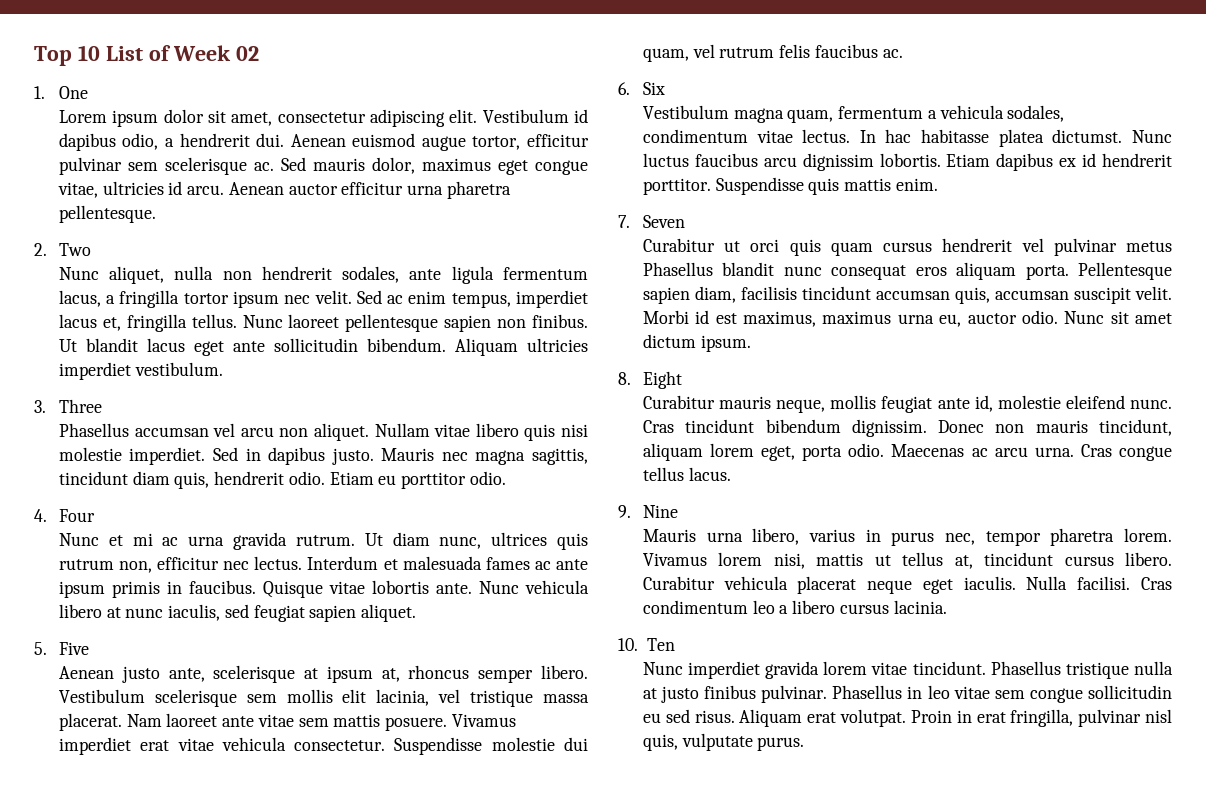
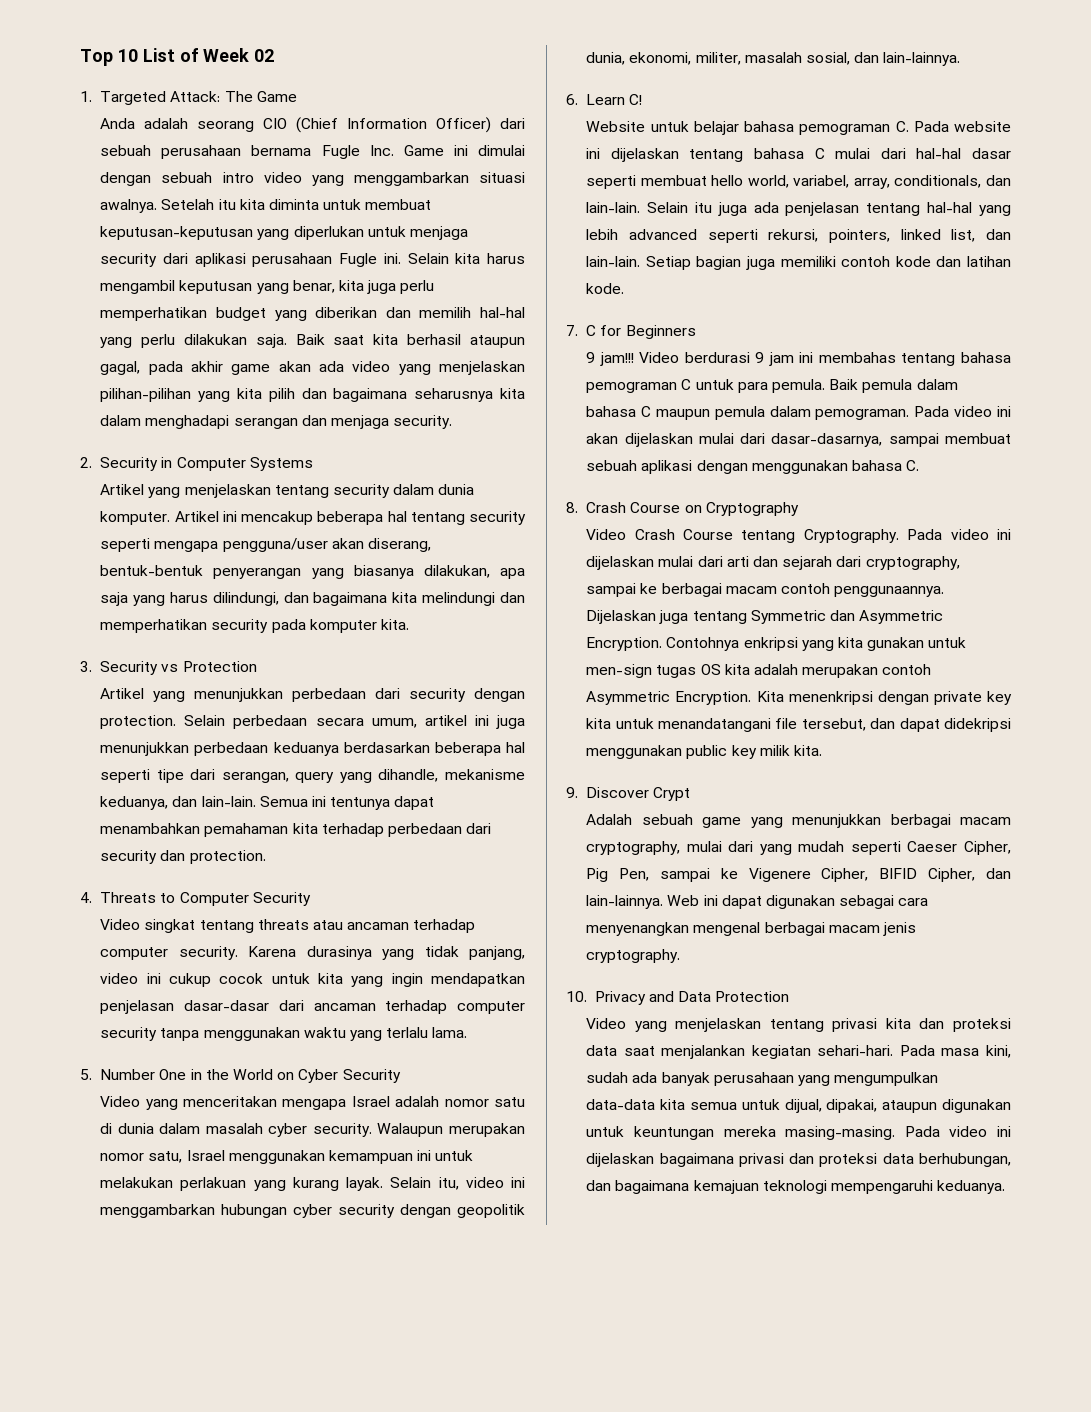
- 1. One
- Lorem ipsum dolor sit amet, consectetur adipiscing elit. Vestibulum id dapibus odio, a hendrerit dui. Aenean euismod augue tortor, efficitur pulvinar sem scelerisque ac. Sed mauris dolor, maximus eget congue vitae, ultricies id arcu. Aenean auctor efficitur urna pharetra pellentesque.
- 2. Two
- Nunc aliquet, nulla non hendrerit sodales, ante ligula fermentum lacus, a fringilla tortor ipsum nec velit. Sed ac enim tempus, imperdiet lacus et, fringilla tellus. Nunc laoreet pellentesque sapien non finibus. Ut blandit lacus eget ante sollicitudin bibendum. Aliquam ultricies imperdiet vestibulum.
- 3. Three
- Phasellus accumsan vel arcu non aliquet. Nullam vitae libero quis nisi molestie imperdiet. Sed in dapibus justo. Mauris nec magna sagittis, tincidunt diam quis, hendrerit odio. Etiam eu porttitor odio.
- 4. Four
- Nunc et mi ac urna gravida rutrum. Ut diam nunc, ultrices quis rutrum non, efficitur nec lectus. Interdum et malesuada fames ac ante ipsum primis in faucibus. Quisque vitae lobortis ante. Nunc vehicula libero at nunc iaculis, sed feugiat sapien aliquet.
- 5. Five
- Aenean justo ante, scelerisque at ipsum at, rhoncus semper libero. Vestibulum scelerisque sem mollis elit lacinia, vel tristique massa placerat. Nam laoreet ante vitae sem mattis posuere. Vivamus imperdiet erat vitae vehicula consectetur. Suspendisse molestie dui quam, vel rutrum felis faucibus ac.
- 6. Six
- Vestibulum magna quam, fermentum a vehicula sodales, condimentum vitae lectus. In hac habitasse platea dictumst. Nunc luctus faucibus arcu dignissim lobortis. Etiam dapibus ex id hendrerit porttitor. Suspendisse quis mattis enim.
- 7. Seven
- Curabitur ut orci quis quam cursus hendrerit vel pulvinar metus Phasellus blandit nunc consequat eros aliquam porta. Pellentesque sapien diam, facilisis tincidunt accumsan quis, accumsan suscipit velit. Morbi id est maximus, maximus urna eu, auctor odio. Nunc sit amet dictum ipsum.
- 8. Eight
- Curabitur mauris neque, mollis feugiat ante id, molestie eleifend nunc. Cras tincidunt bibendum dignissim. Donec non mauris tincidunt, aliquam lorem eget, porta odio. Maecenas ac arcu urna. Cras congue tellus lacus.
- 9. Nine
- Mauris urna libero, varius in purus nec, tempor pharetra lorem. Vivamus lorem nisi, mattis ut tellus at, tincidunt cursus libero. Curabitur vehicula placerat neque eget iaculis. Nulla facilisi. Cras condimentum leo a libero cursus lacinia.
- 10. Ten
- Nunc imperdiet gravida lorem vitae tincidunt. Phasellus tristique nulla at justo finibus pulvinar. Phasellus in leo vitae sem congue sollicitudin eu sed risus. Aliquam erat volutpat. Proin in erat fringilla, pulvinar nisl quis, vulputate purus.
+ 1. Targeted Attack: The Game
+ Anda adalah seorang CIO (Chief Information Officer) dari sebuah perusahaan bernama Fugle Inc. Game ini dimulai dengan sebuah intro video yang menggambarkan situasi awalnya. Setelah itu kita diminta untuk membuat keputusan-keputusan yang diperlukan untuk menjaga security dari aplikasi perusahaan Fugle ini. Selain kita harus mengambil keputusan yang benar, kita juga perlu memperhatikan budget yang diberikan dan memilih hal-hal yang perlu dilakukan saja. Baik saat kita berhasil ataupun gagal, pada akhir game akan ada video yang menjelaskan pilihan-pilihan yang kita pilih dan bagaimana seharusnya kita dalam menghadapi serangan dan menjaga security.
+ 2. Security in Computer Systems
+ Artikel yang menjelaskan tentang security dalam dunia komputer. Artikel ini mencakup beberapa hal tentang security seperti mengapa pengguna/user akan diserang, bentuk-bentuk penyerangan yang biasanya dilakukan, apa saja yang harus dilindungi, dan bagaimana kita melindungi dan memperhatikan security pada komputer kita.
+ 3. Security vs Protection
+ Artikel yang menunjukkan perbedaan dari security dengan protection. Selain perbedaan secara umum, artikel ini juga menunjukkan perbedaan keduanya berdasarkan beberapa hal seperti tipe dari serangan, query yang dihandle, mekanisme keduanya, dan lain-lain. Semua ini tentunya dapat menambahkan pemahaman kita terhadap perbedaan dari security dan protection.
+ 4. Threats to Computer Security
+ Video singkat tentang threats atau ancaman terhadap computer security. Karena durasinya yang tidak panjang, video ini cukup cocok untuk kita yang ingin mendapatkan penjelasan dasar-dasar dari ancaman terhadap computer security tanpa menggunakan waktu yang terlalu lama.
+ 5. Number One in the World on Cyber Security
+ Video yang menceritakan mengapa Israel adalah nomor satu di dunia dalam masalah cyber security. Walaupun merupakan nomor satu, Israel menggunakan kemampuan ini untuk melakukan perlakuan yang kurang layak. Selain itu, video ini menggambarkan hubungan cyber security dengan geopolitik dunia, ekonomi, militer, masalah sosial, dan lain-lainnya.
+ 6. Learn C!
+ Website untuk belajar bahasa pemograman C. Pada website ini dijelaskan tentang bahasa C mulai dari hal-hal dasar seperti membuat hello world, variabel, array, conditionals, dan lain-lain. Selain itu juga ada penjelasan tentang hal-hal yang lebih advanced seperti rekursi, pointers, linked list, dan lain-lain. Setiap bagian juga memiliki contoh kode dan latihan kode.
+ 7. C for Beginners
+ 9 jam!!! Video berdurasi 9 jam ini membahas tentang bahasa pemograman C untuk para pemula. Baik pemula dalam bahasa C maupun pemula dalam pemograman. Pada video ini akan dijelaskan mulai dari dasar-dasarnya, sampai membuat sebuah aplikasi dengan menggunakan bahasa C.
+ 8. Crash Course on Cryptography
+ Video Crash Course tentang Cryptography. Pada video ini dijelaskan mulai dari arti dan sejarah dari cryptography, sampai ke berbagai macam contoh penggunaannya. Dijelaskan juga tentang Symmetric dan Asymmetric Encryption. Contohnya enkripsi yang kita gunakan untuk men-sign tugas OS kita adalah merupakan contoh Asymmetric Encryption. Kita menenkripsi dengan private key kita untuk menandatangani file tersebut, dan dapat didekripsi menggunakan public key milik kita.
+ 9. Discover Crypt
+ Adalah sebuah game yang menunjukkan berbagai macam cryptography, mulai dari yang mudah seperti Caeser Cipher, Pig Pen, sampai ke Vigenere Cipher, BIFID Cipher, dan lain-lainnya. Web ini dapat digunakan sebagai cara menyenangkan mengenal berbagai macam jenis cryptography.
+ 10. Privacy and Data Protection
+ Video yang menjelaskan tentang privasi kita dan proteksi data saat menjalankan kegiatan sehari-hari. Pada masa kini, sudah ada banyak perusahaan yang mengumpulkan data-data kita semua untuk dijual, dipakai, ataupun digunakan untuk keuntungan mereka masing-masing. Pada video ini dijelaskan bagaimana privasi dan proteksi data berhubungan, dan bagaimana kemajuan teknologi mempengaruhi keduanya.

